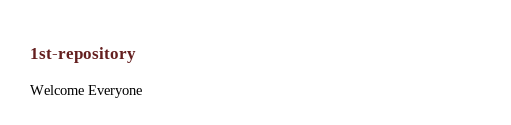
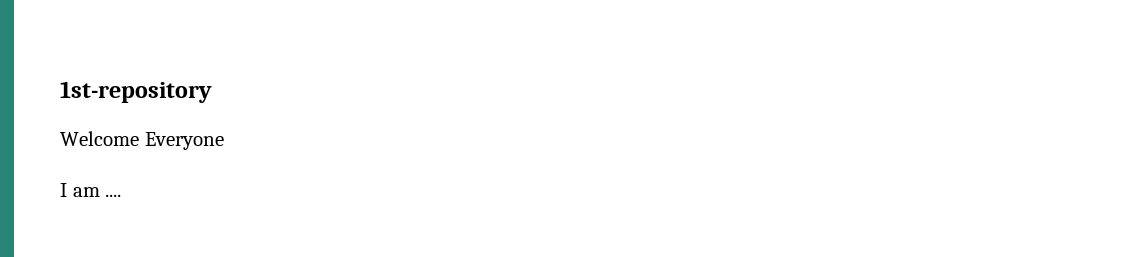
+ I am ....

